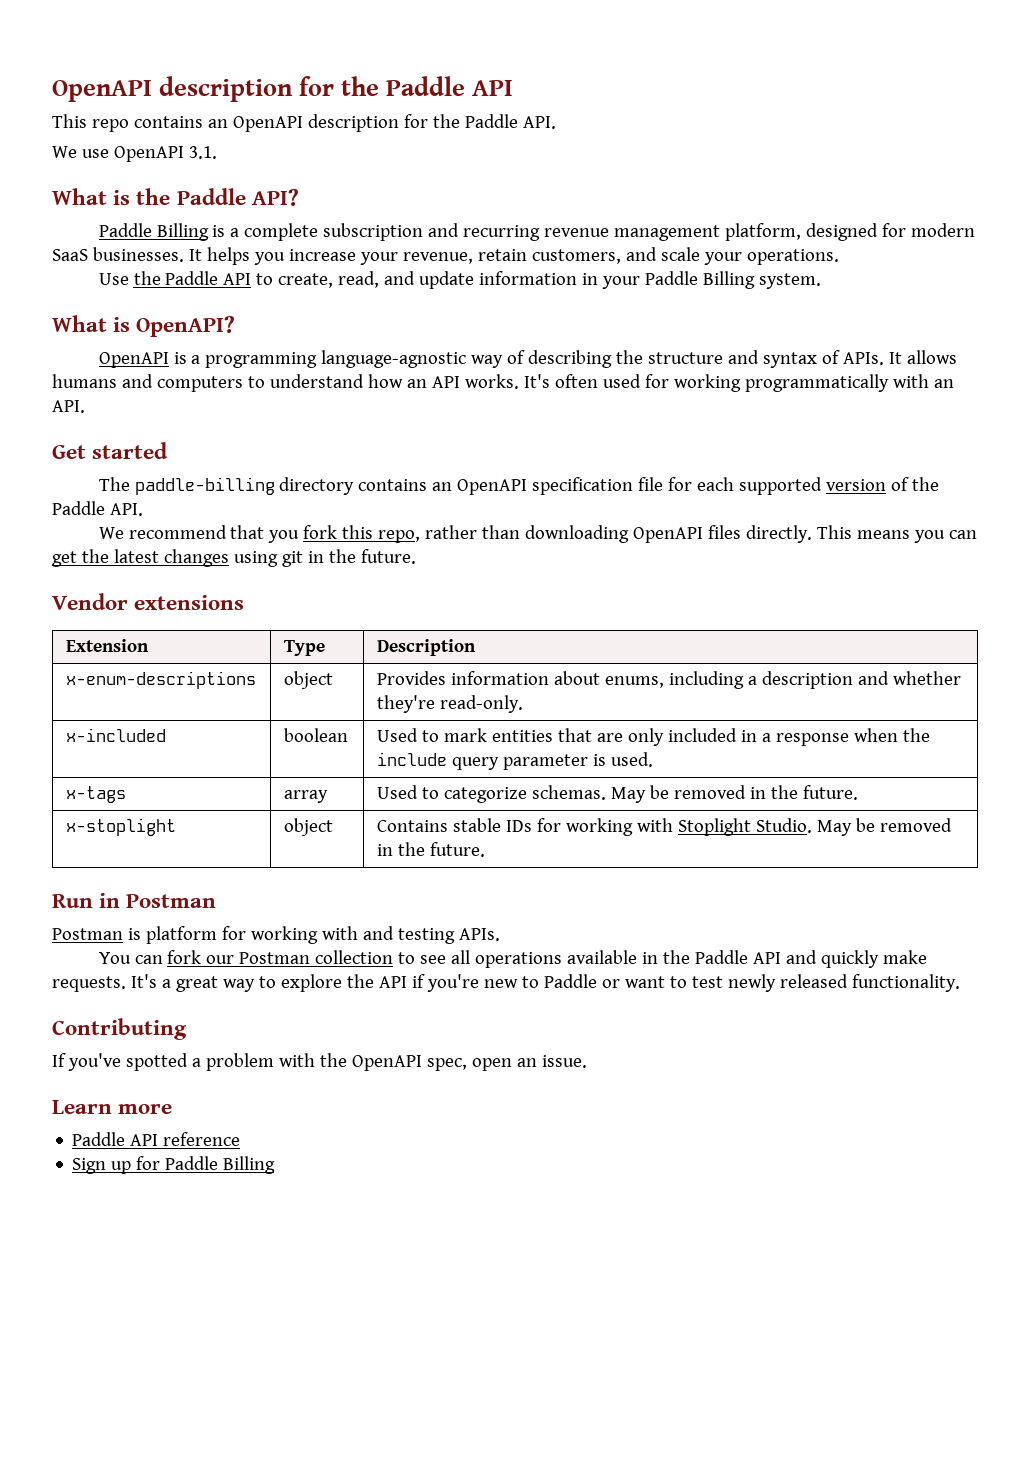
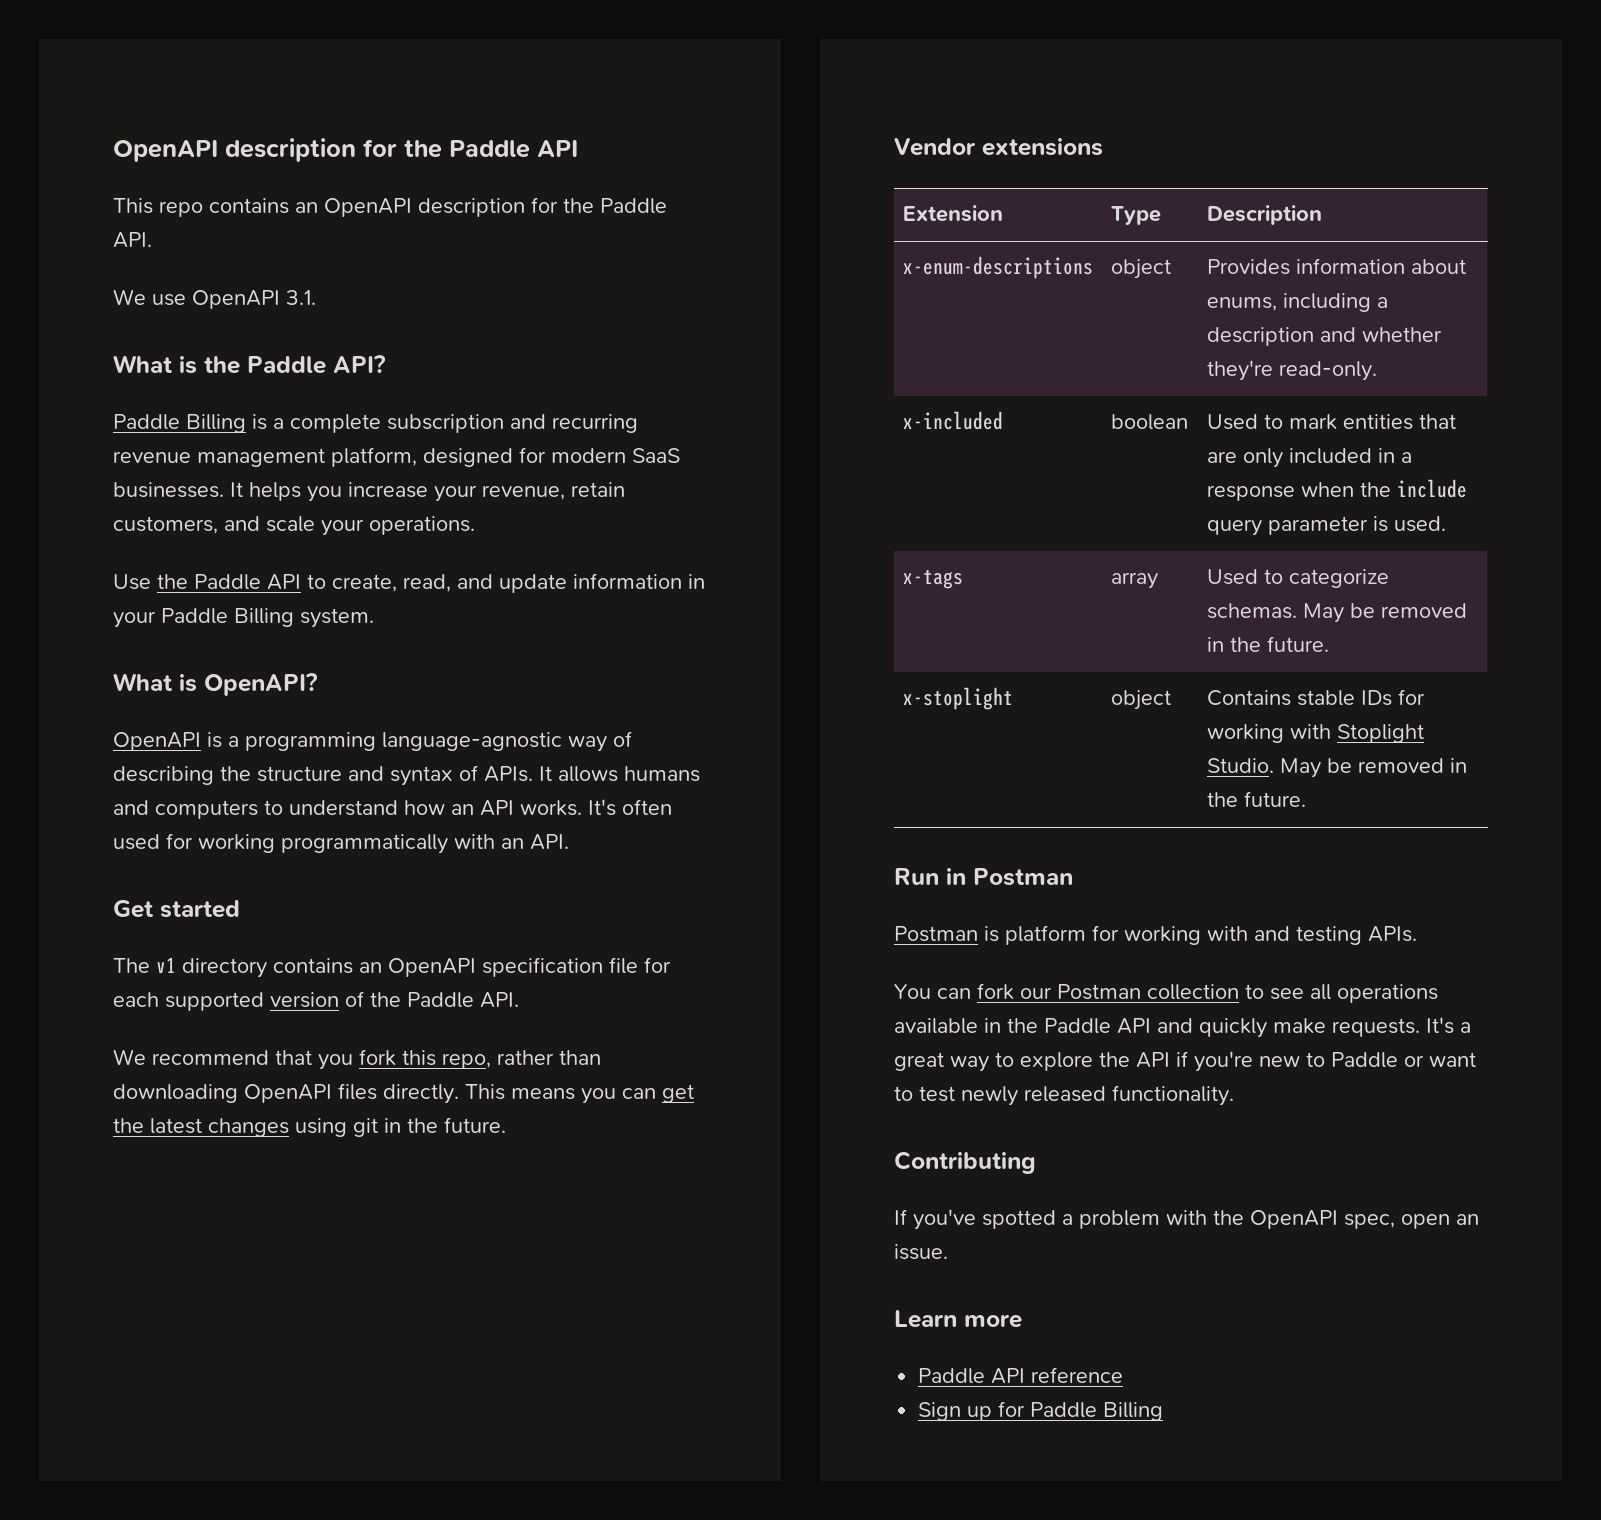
- The paddle-billing directory contains an OpenAPI specification file for each supported version of the Paddle API.
+ The v1 directory contains an OpenAPI specification file for each supported version of the Paddle API.

